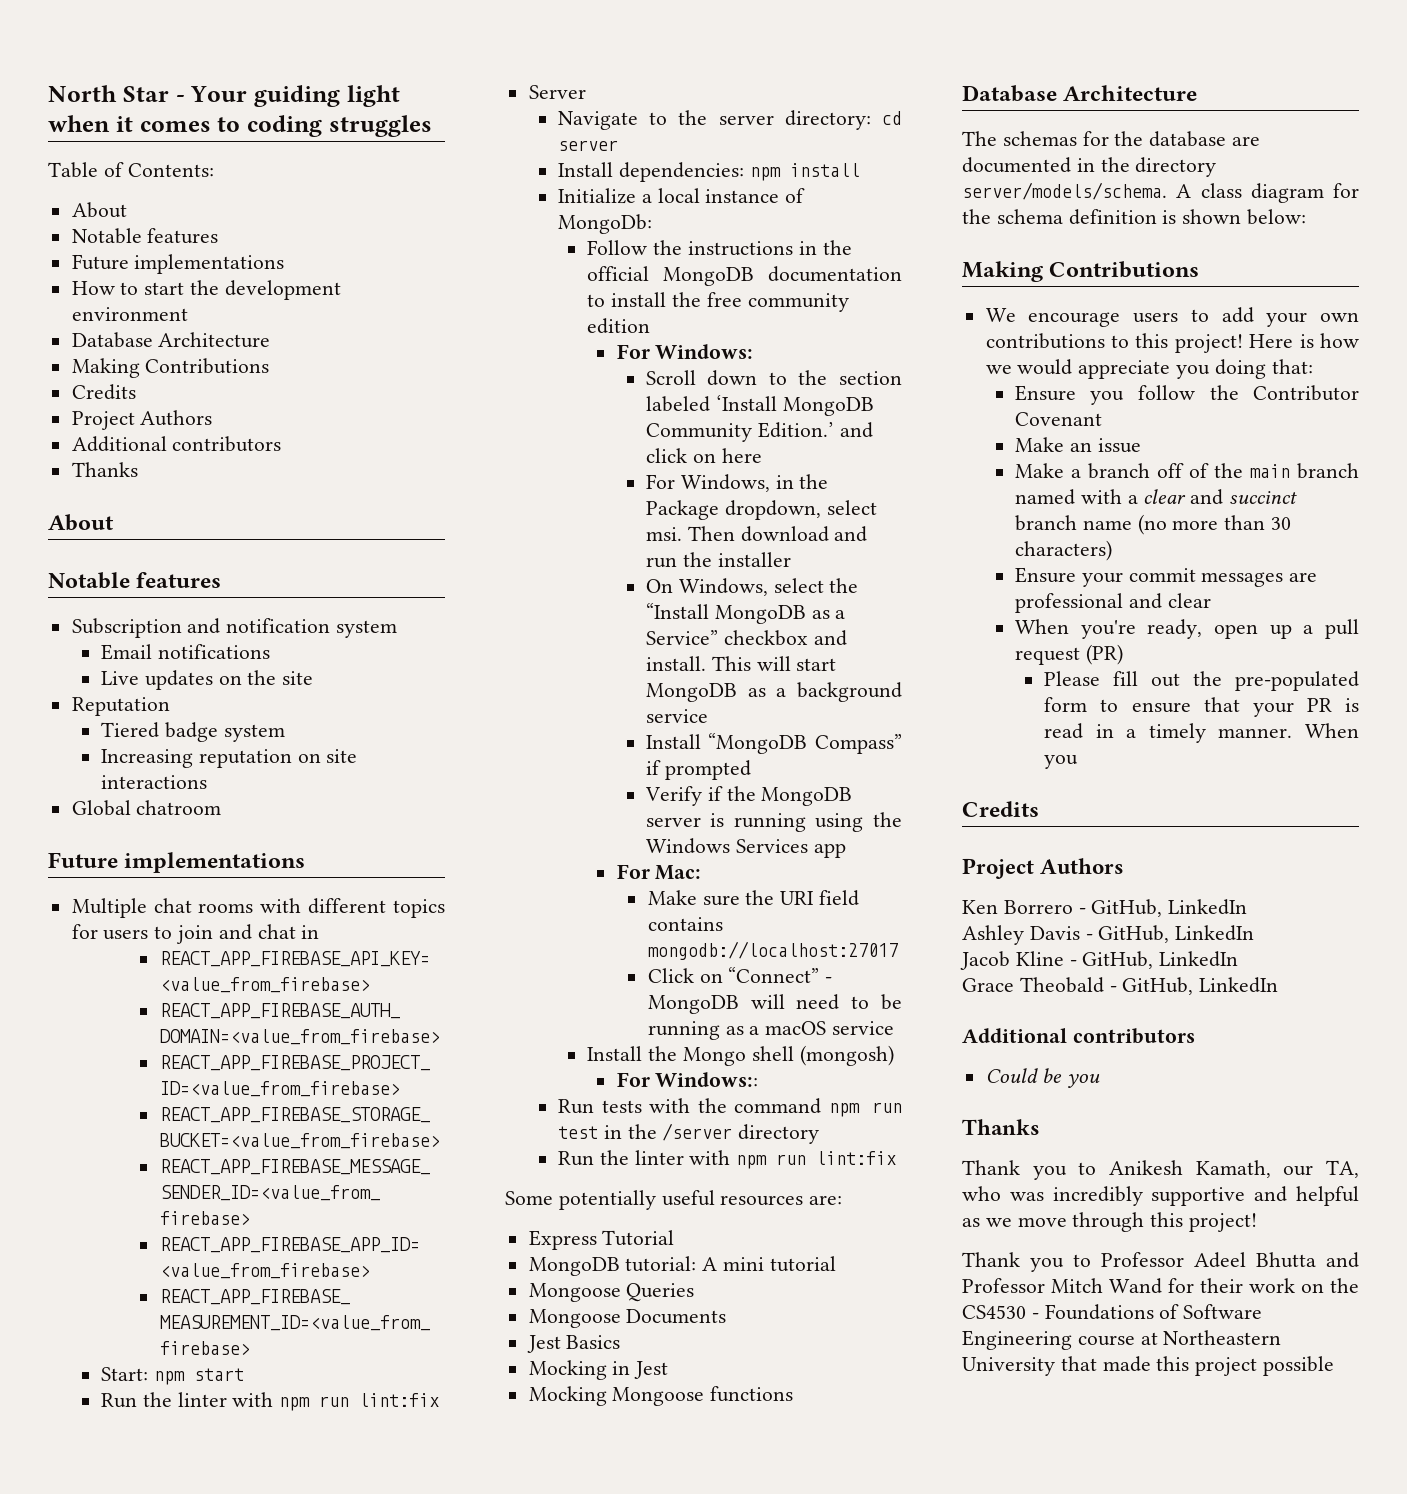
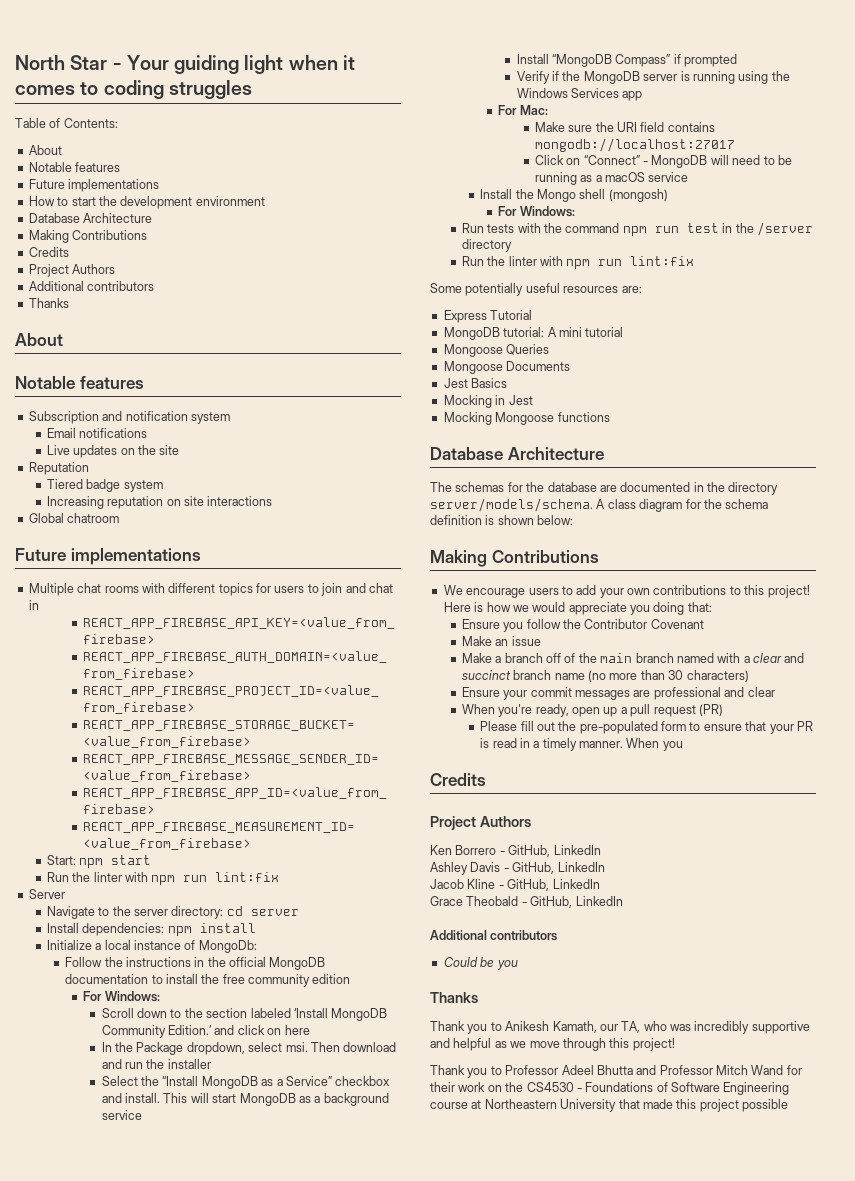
- For Windows, in the Package dropdown, select msi.
+ In the Package dropdown, select msi.
- On Windows, select the “Install MongoDB as a Service” checkbox and install.
+ Select the “Install MongoDB as a Service” checkbox and install.
  Install the Mongo shell (mongosh)
- For Windows::
+ For Windows:

